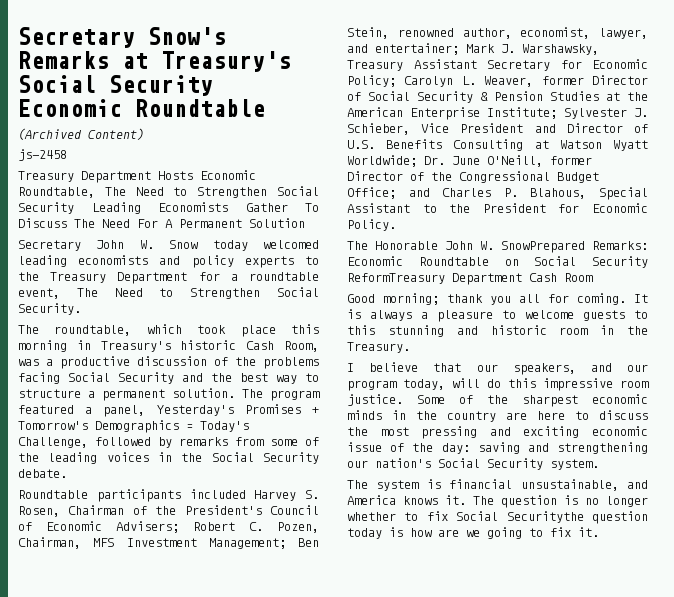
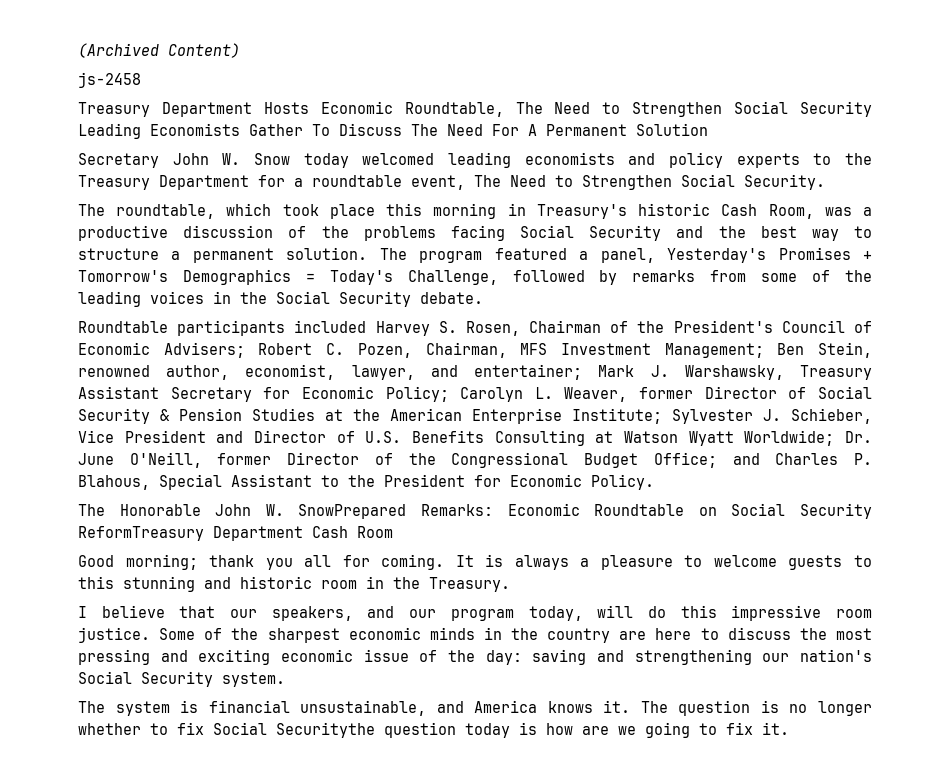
- Secretary Snow's Remarks at Treasury's Social Security Economic Roundtable

